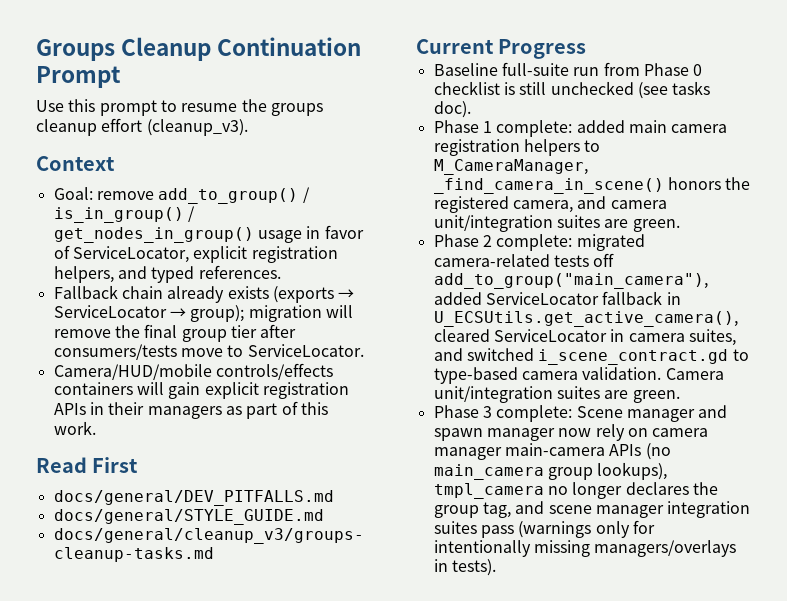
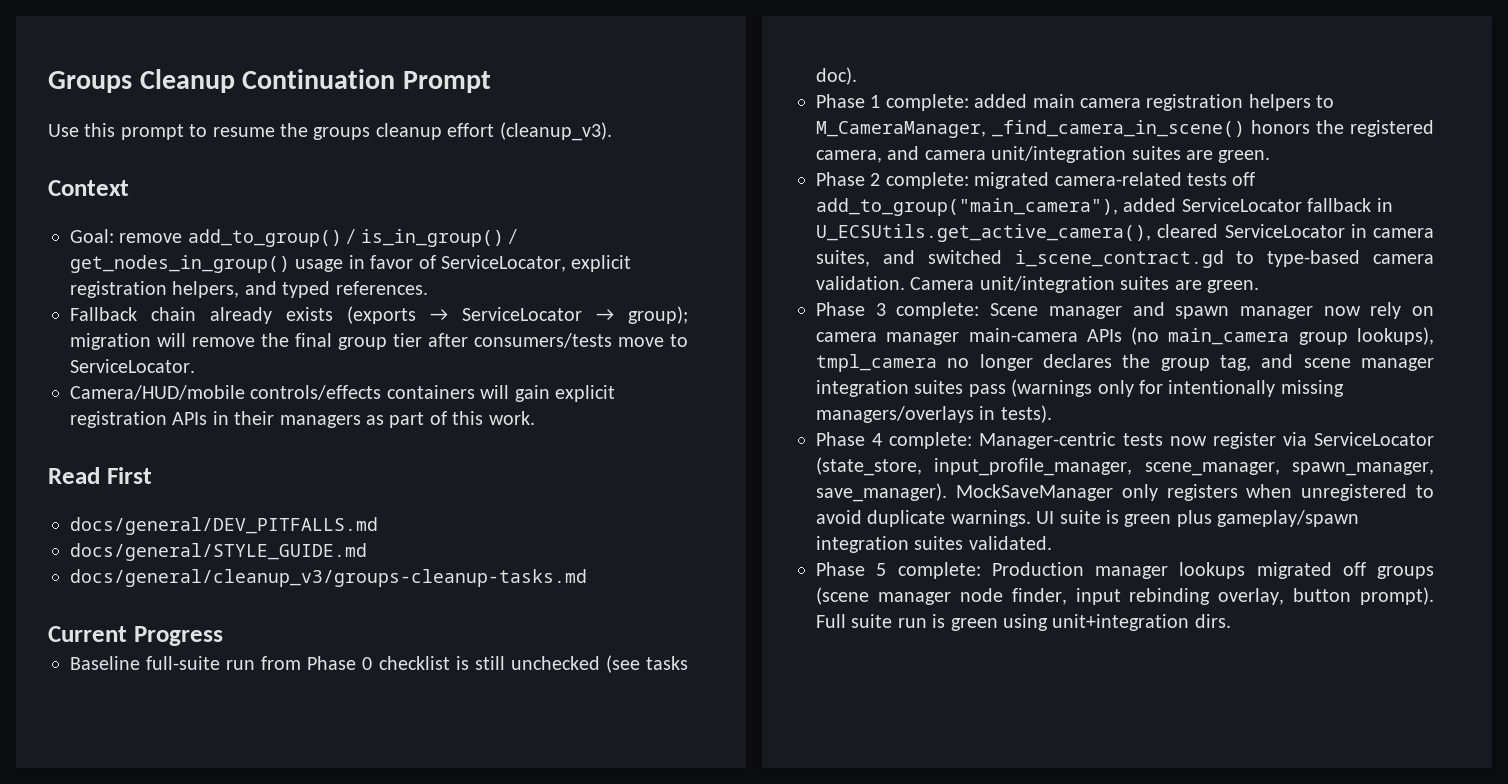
+ Phase 4 complete: Manager-centric tests now register via ServiceLocator (state_store, input_profile_manager, scene_manager, spawn_manager, save_manager). MockSaveManager only registers when unregistered to avoid duplicate warnings. UI suite is green plus gameplay/spawn integration suites validated.
+ Phase 5 complete: Production manager lookups migrated off groups (scene manager node finder, input rebinding overlay, button prompt). Full suite run is green using unit+integration dirs.

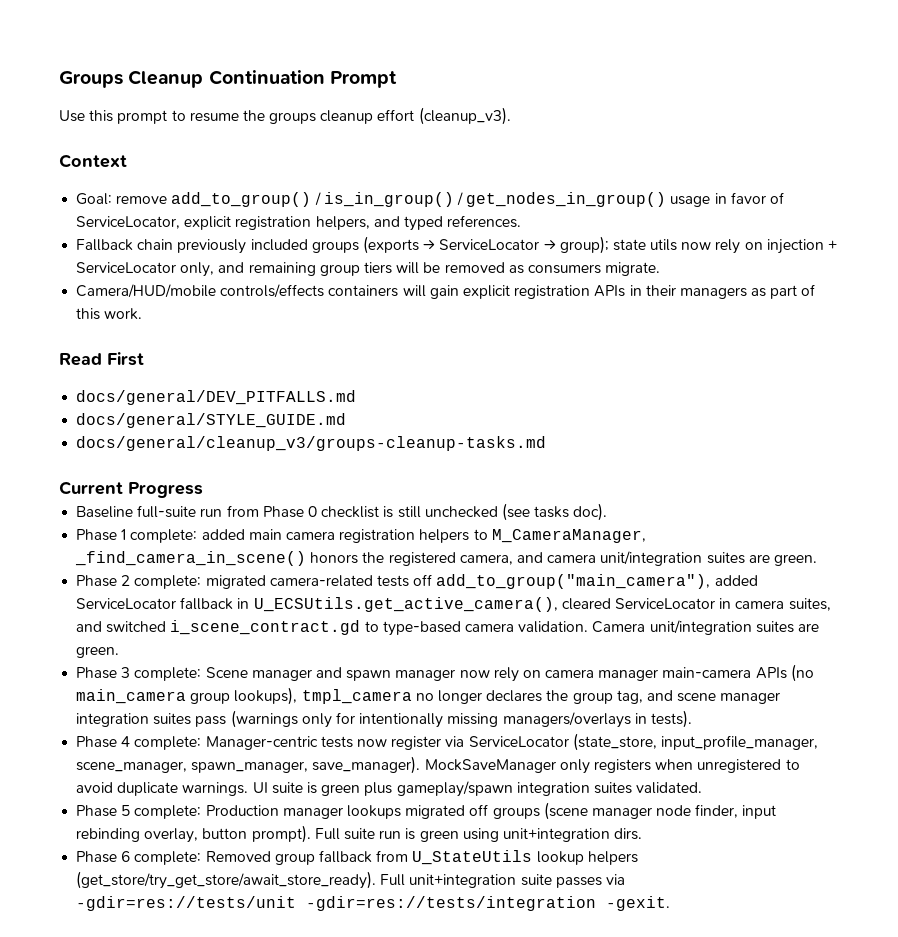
- Fallback chain already exists (exports → ServiceLocator → group); migration will remove the final group tier after consumers/tests move to ServiceLocator.
+ Fallback chain previously included groups (exports → ServiceLocator → group); state utils now rely on injection + ServiceLocator only, and remaining group tiers will be removed as consumers migrate.
+ Phase 6 complete: Removed group fallback from U_StateUtils lookup helpers (get_store/try_get_store/await_store_ready). Full unit+integration suite passes via -gdir=res://tests/unit -gdir=res://tests/integration -gexit.

